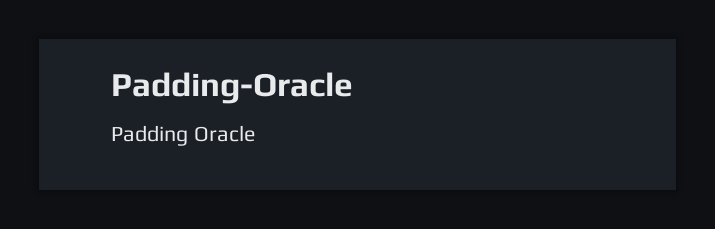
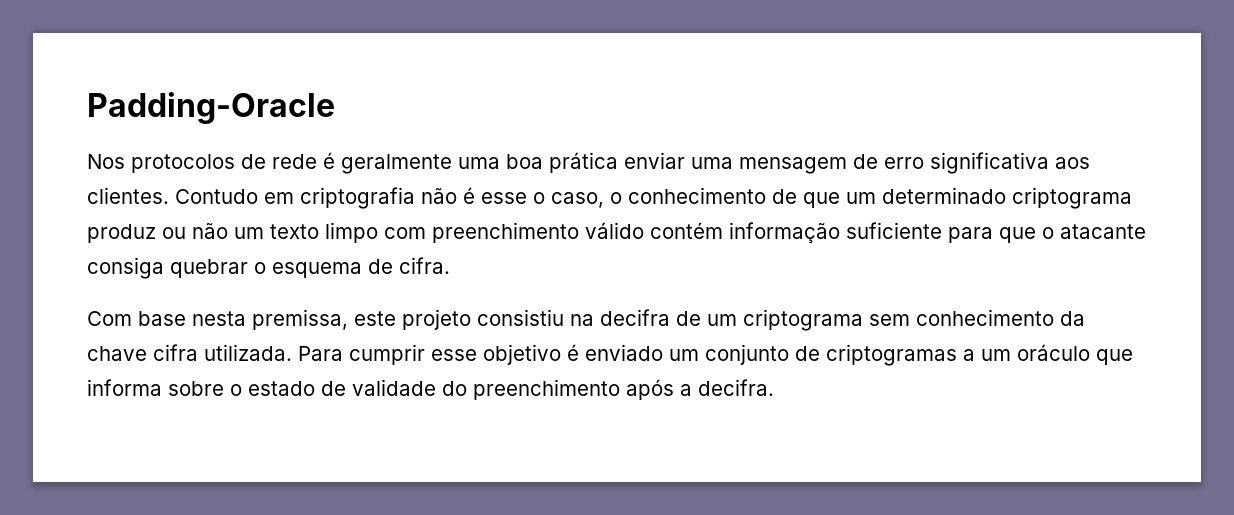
- Padding Oracle
+ Nos protocolos de rede é geralmente uma boa prática enviar uma mensagem de erro significativa aos clientes. Contudo em criptografia não é esse o caso, o conhecimento de que um determinado criptograma produz ou não um texto limpo com preenchimento válido contém informação suficiente para que o atacante consiga quebrar o esquema de cifra.
+ Com base nesta premissa, este projeto consistiu na decifra de um criptograma sem conhecimento da chave cifra utilizada. Para cumprir esse objetivo é enviado um conjunto de criptogramas a um oráculo que informa sobre o estado de validade do preenchimento após a decifra.

